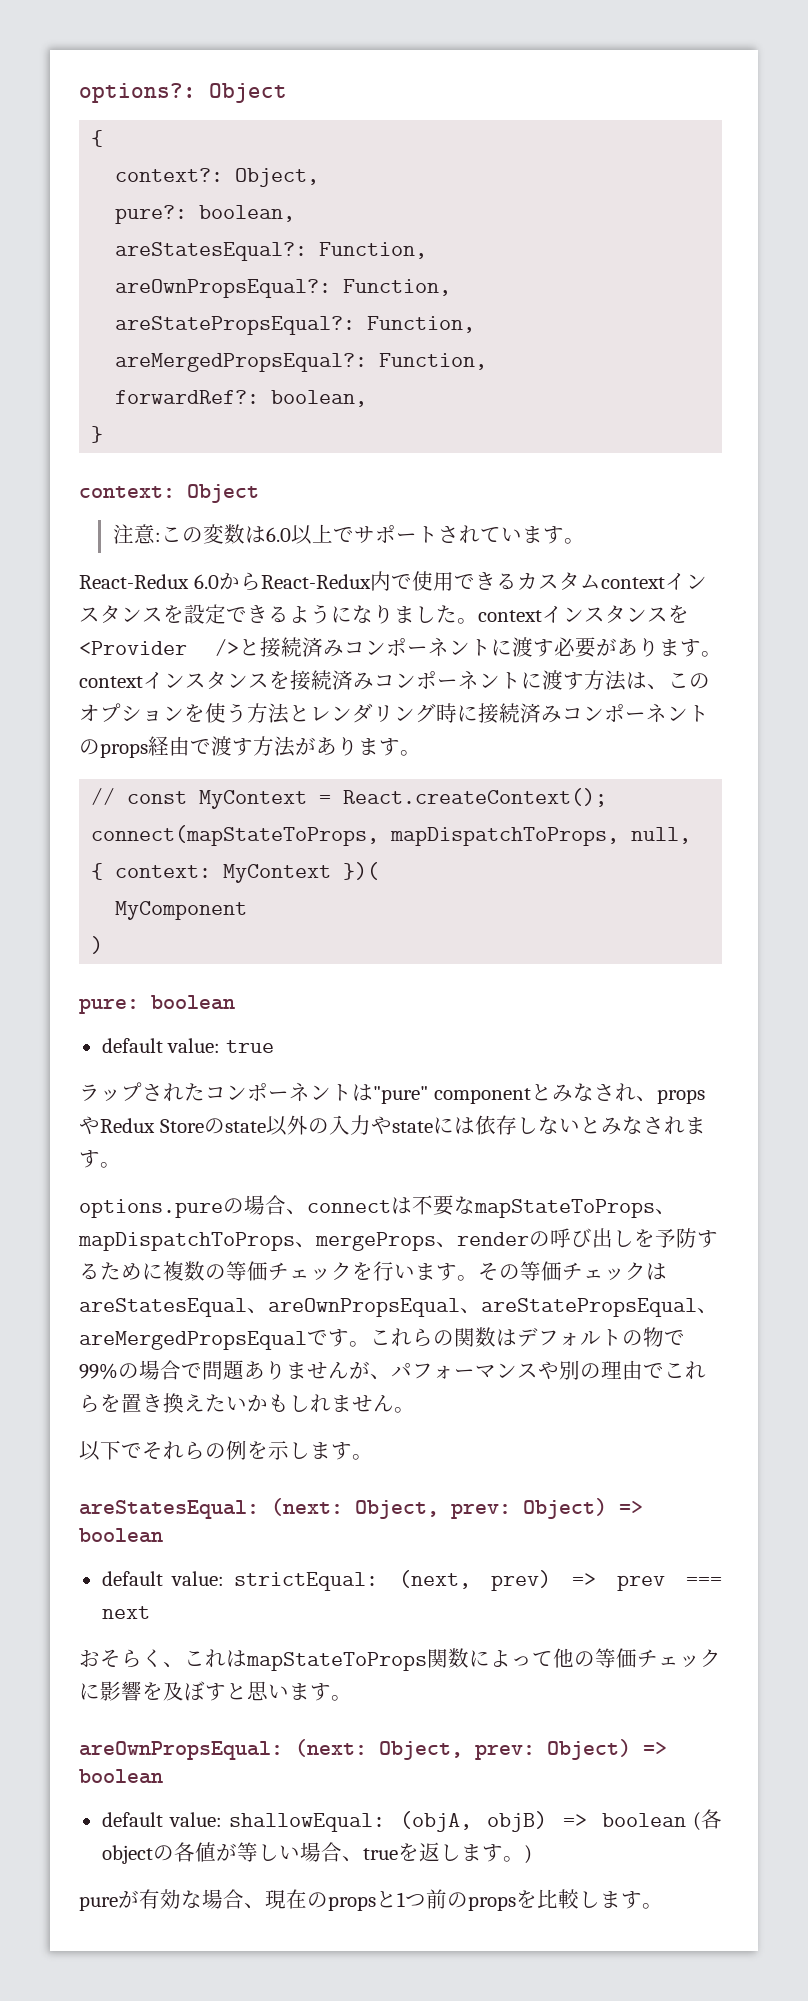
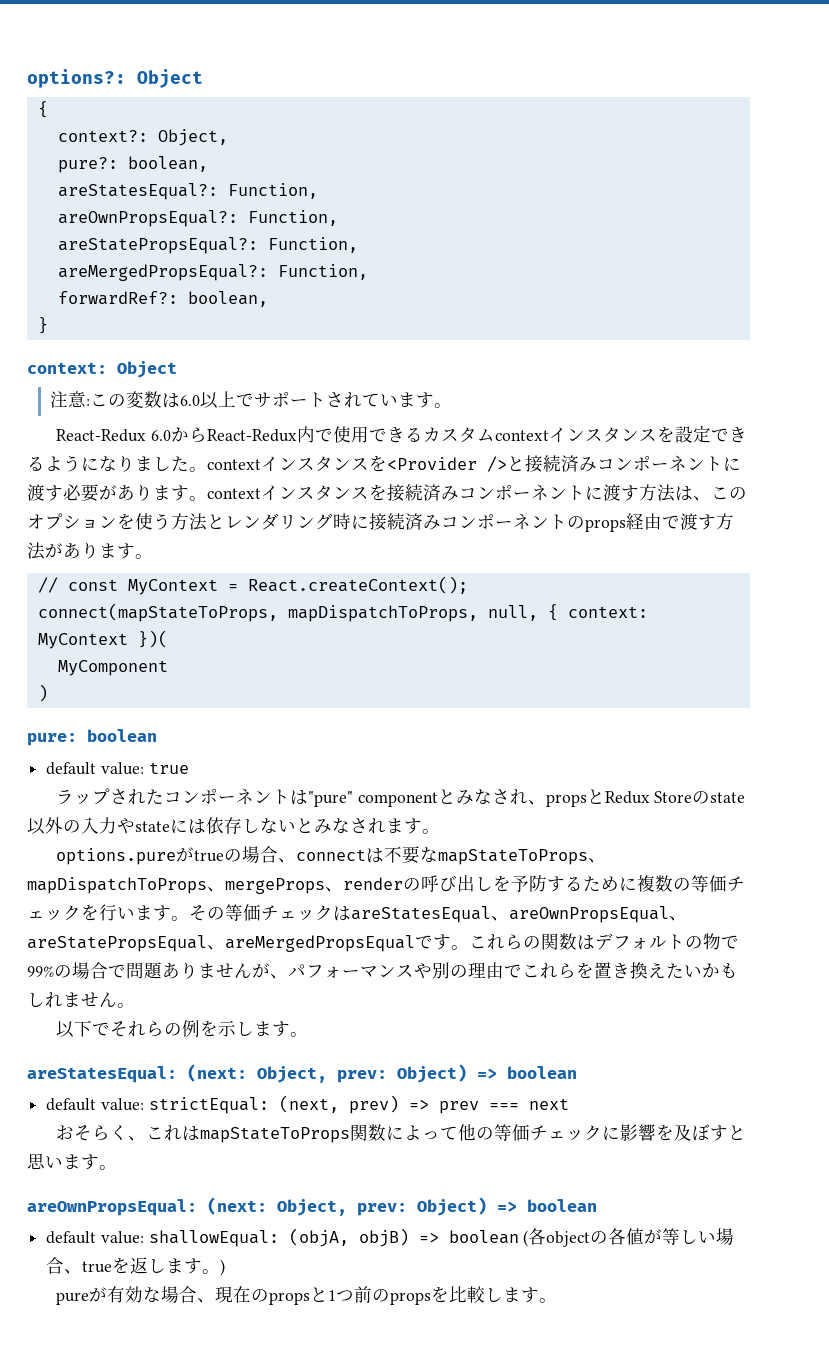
- ラップされたコンポーネントは"pure" componentとみなされ、propsやRedux Storeのstate以外の入力やstateには依存しないとみなされます。
+ ラップされたコンポーネントは"pure" componentとみなされ、propsとRedux Storeのstate以外の入力やstateには依存しないとみなされます。
- options.pureの場合、connectは不要なmapStateToProps、mapDispatchToProps、mergeProps、renderの呼び出しを予防するために複数の等価チェックを行います。
+ options.pureがtrueの場合、connectは不要なmapStateToProps、mapDispatchToProps、mergeProps、renderの呼び出しを予防するために複数の等価チェックを行います。

